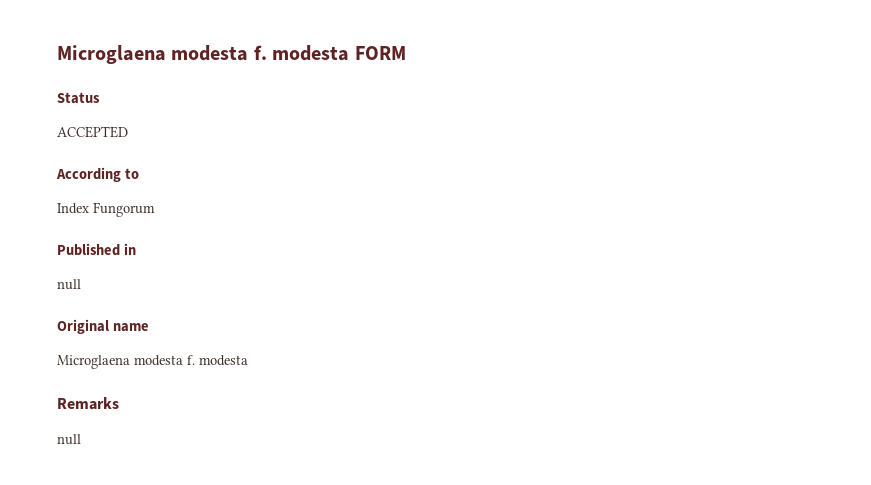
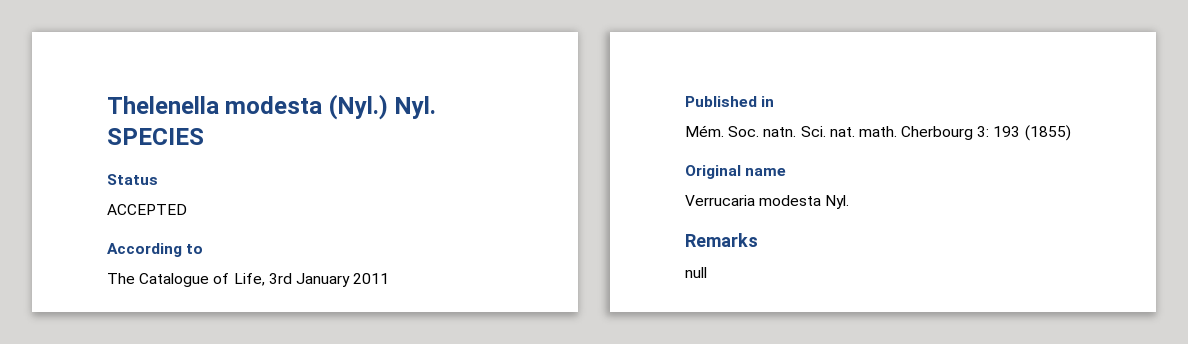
- Microglaena modesta f. modesta FORM
+ Thelenella modesta (Nyl.) Nyl. SPECIES
- Index Fungorum
+ The Catalogue of Life, 3rd January 2011
  Published in
- null
+ Mém. Soc. natn. Sci. nat. math. Cherbourg 3: 193 (1855)
  Original name
- Microglaena modesta f. modesta
+ Verrucaria modesta Nyl.

